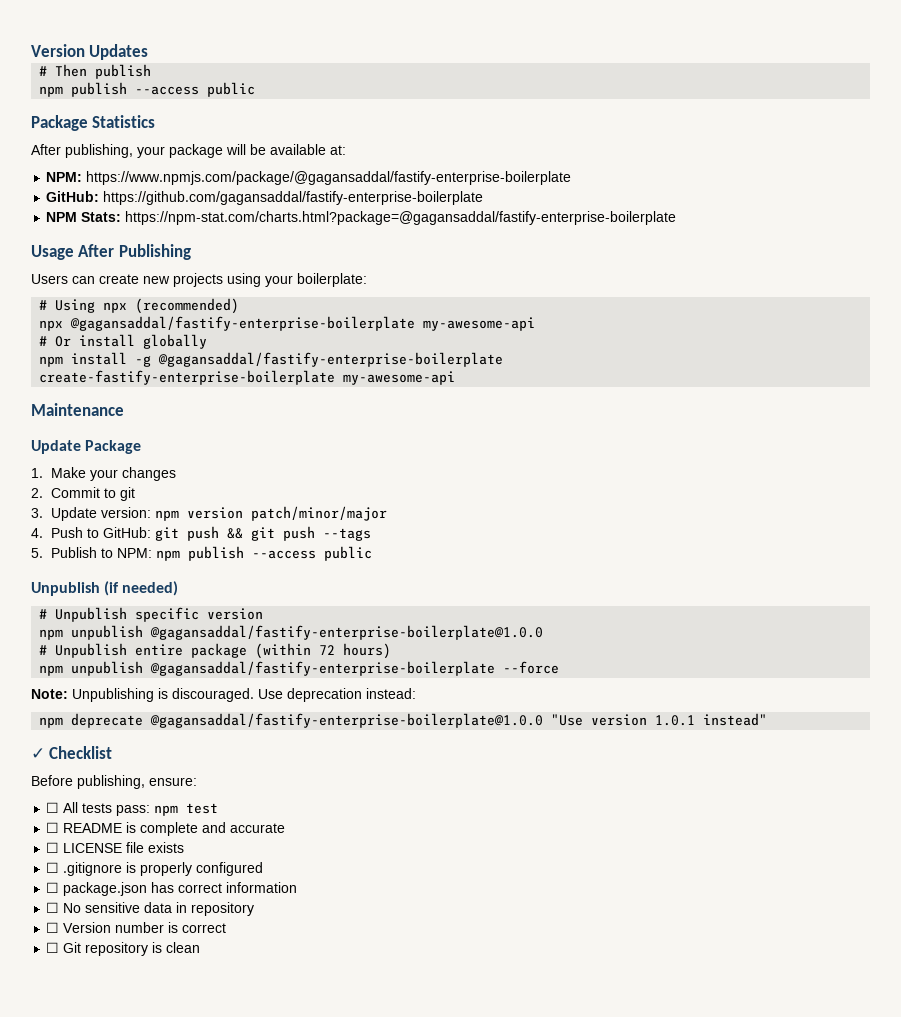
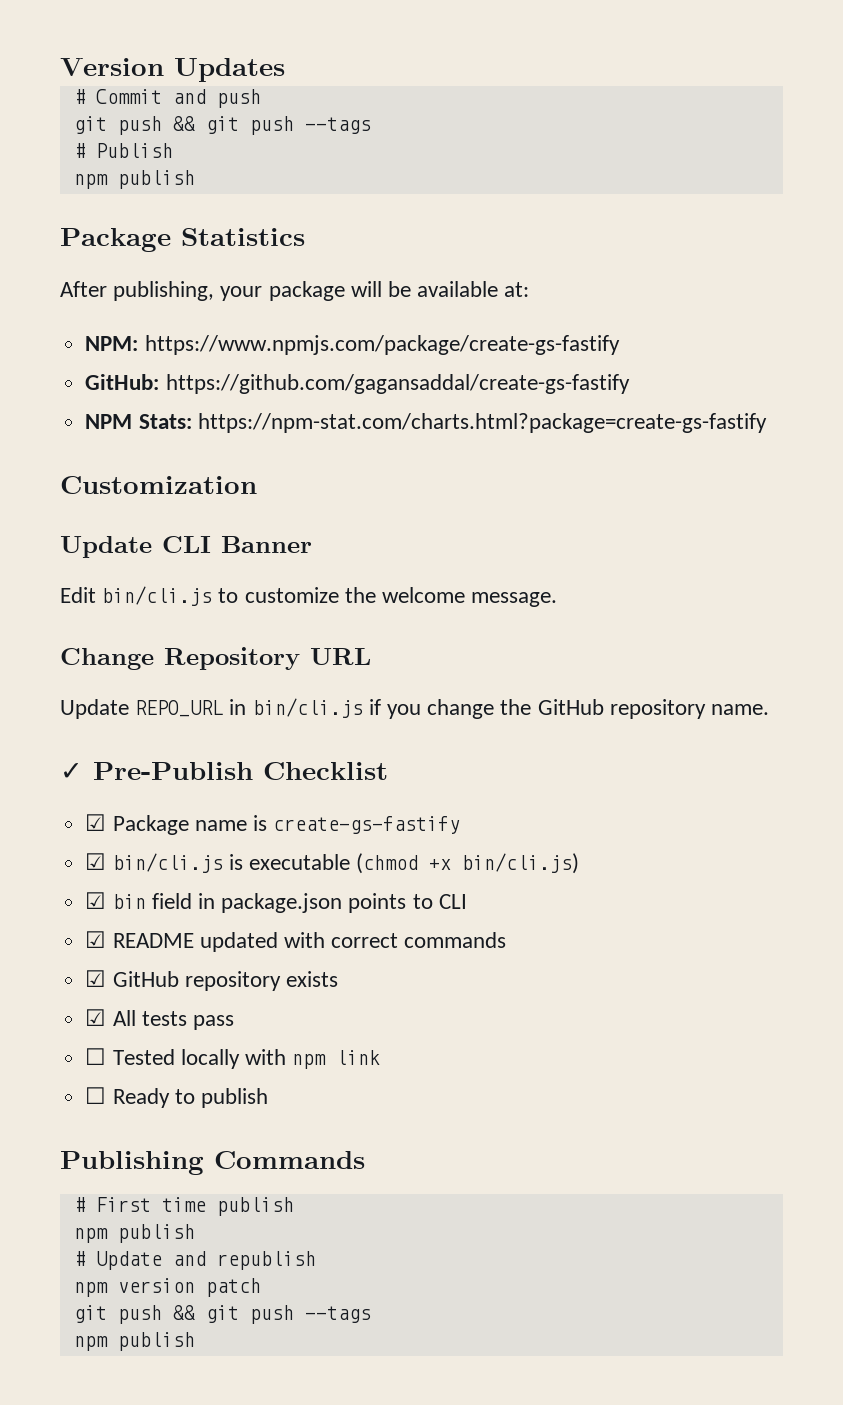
- # Then publish
- npm publish --access public
+ # Commit and push
+ git push && git push --tags
+ # Publish
+ npm publish
- NPM: https://www.npmjs.com/package/@gagansaddal/fastify-enterprise-boilerplate
- GitHub: https://github.com/gagansaddal/fastify-enterprise-boilerplate
+ NPM: https://www.npmjs.com/package/create-gs-fastify
+ GitHub: https://github.com/gagansaddal/create-gs-fastify
- NPM Stats: https://npm-stat.com/charts.html?package=@gagansaddal/fastify-enterprise-boilerplate
- Usage After Publishing
- Users can create new projects using your boilerplate:
- # Using npx (recommended)
- npx @gagansaddal/fastify-enterprise-boilerplate my-awesome-api
- # Or install globally
- npm install -g @gagansaddal/fastify-enterprise-boilerplate
- create-fastify-enterprise-boilerplate my-awesome-api
- Maintenance
- Update Package
- 1. Make your changes
- 2. Commit to git
- 3. Update version: npm version patch/minor/major
- 4. Push to GitHub: git push && git push --tags
- 5. Publish to NPM: npm publish --access public
- Unpublish (if needed)
- # Unpublish specific version
- npm unpublish @gagansaddal/fastify-enterprise-boilerplate@1.0.0
- # Unpublish entire package (within 72 hours)
- npm unpublish @gagansaddal/fastify-enterprise-boilerplate --force
- Note: Unpublishing is discouraged. Use deprecation instead:
- npm deprecate @gagansaddal/fastify-enterprise-boilerplate@1.0.0 "Use version 1.0.1 instead"
- ✓ Checklist
- Before publishing, ensure:
- ☐ All tests pass: npm test
- ☐ README is complete and accurate
- ☐ LICENSE file exists
- ☐ .gitignore is properly configured
- ☐ package.json has correct information
- ☐ No sensitive data in repository
- ☐ Version number is correct
- ☐ Git repository is clean
+ NPM Stats: https://npm-stat.com/charts.html?package=create-gs-fastify
+ Customization
+ Update CLI Banner
+ Edit bin/cli.js to customize the welcome message.
+ Change Repository URL
+ Update REPO_URL in bin/cli.js if you change the GitHub repository name.
+ ✓ Pre-Publish Checklist
+ ☑ Package name is create-gs-fastify
+ ☑ bin/cli.js is executable (chmod +x bin/cli.js)
+ ☑ bin field in package.json points to CLI
+ ☑ README updated with correct commands
+ ☑ GitHub repository exists
+ ☑ All tests pass
+ ☐ Tested locally with npm link
+ ☐ Ready to publish
+ Publishing Commands
+ # First time publish
+ npm publish
+ # Update and republish
+ npm version patch
+ git push && git push --tags
+ npm publish

